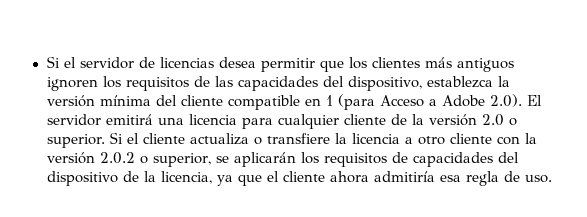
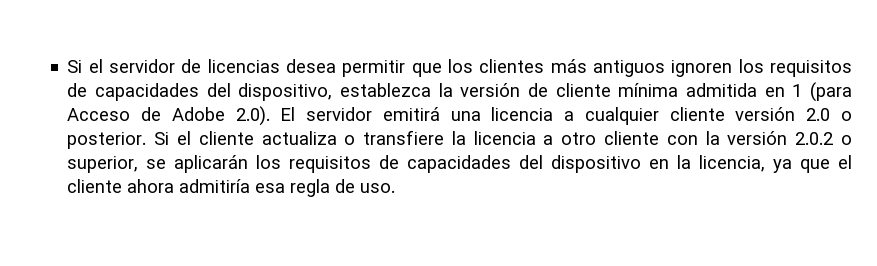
- Si el servidor de licencias desea permitir que los clientes más antiguos ignoren los requisitos de las capacidades del dispositivo, establezca la versión mínima del cliente compatible en 1 (para Acceso a Adobe 2.0). El servidor emitirá una licencia para cualquier cliente de la versión 2.0 o superior.
+ Si el servidor de licencias desea permitir que los clientes más antiguos ignoren los requisitos de capacidades del dispositivo, establezca la versión de cliente mínima admitida en 1 (para Acceso de Adobe 2.0). El servidor emitirá una licencia a cualquier cliente versión 2.0 o posterior.
- Si el cliente actualiza o transfiere la licencia a otro cliente con la versión 2.0.2 o superior, se aplicarán los requisitos de capacidades del dispositivo de la licencia, ya que el cliente ahora admitiría esa regla de uso.
+ Si el cliente actualiza o transfiere la licencia a otro cliente con la versión 2.0.2 o superior, se aplicarán los requisitos de capacidades del dispositivo en la licencia, ya que el cliente ahora admitiría esa regla de uso.

